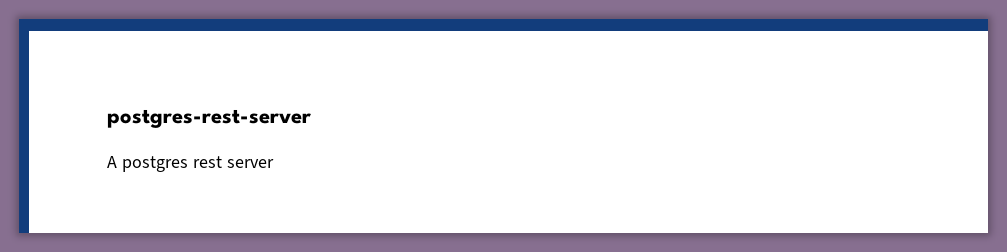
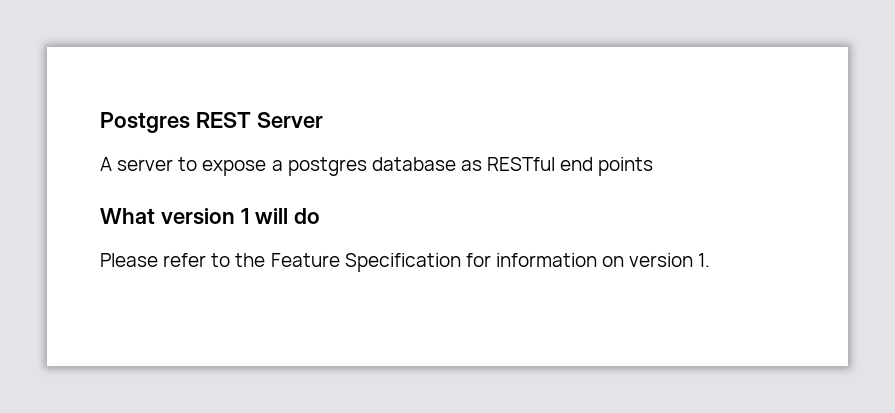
- postgres-rest-server
- A postgres rest server
+ Postgres REST Server
+ A server to expose a postgres database as RESTful end points
+ What version 1 will do
+ Please refer to the Feature Specification for information on version 1.

